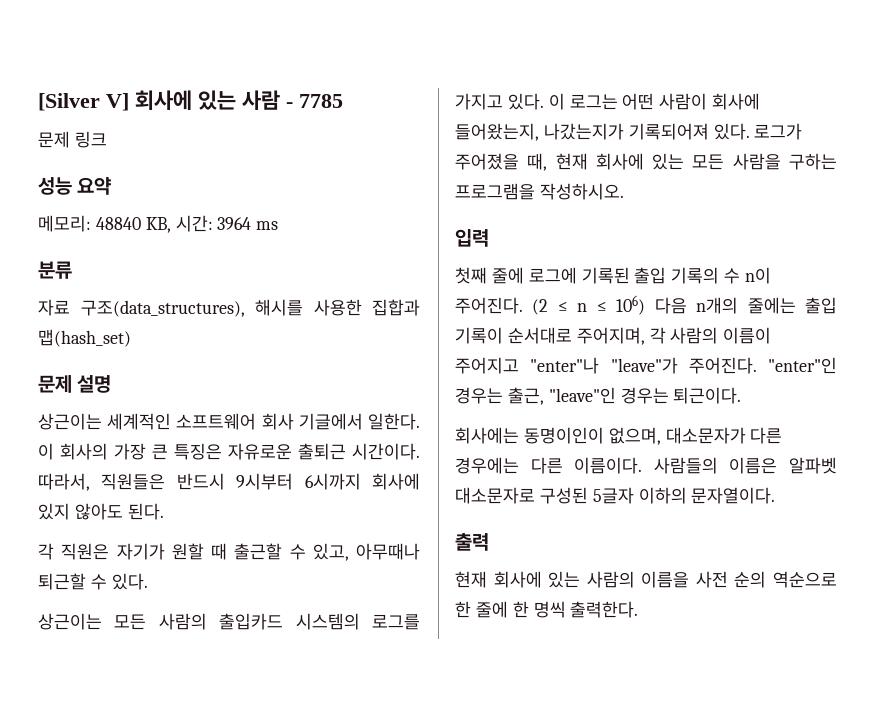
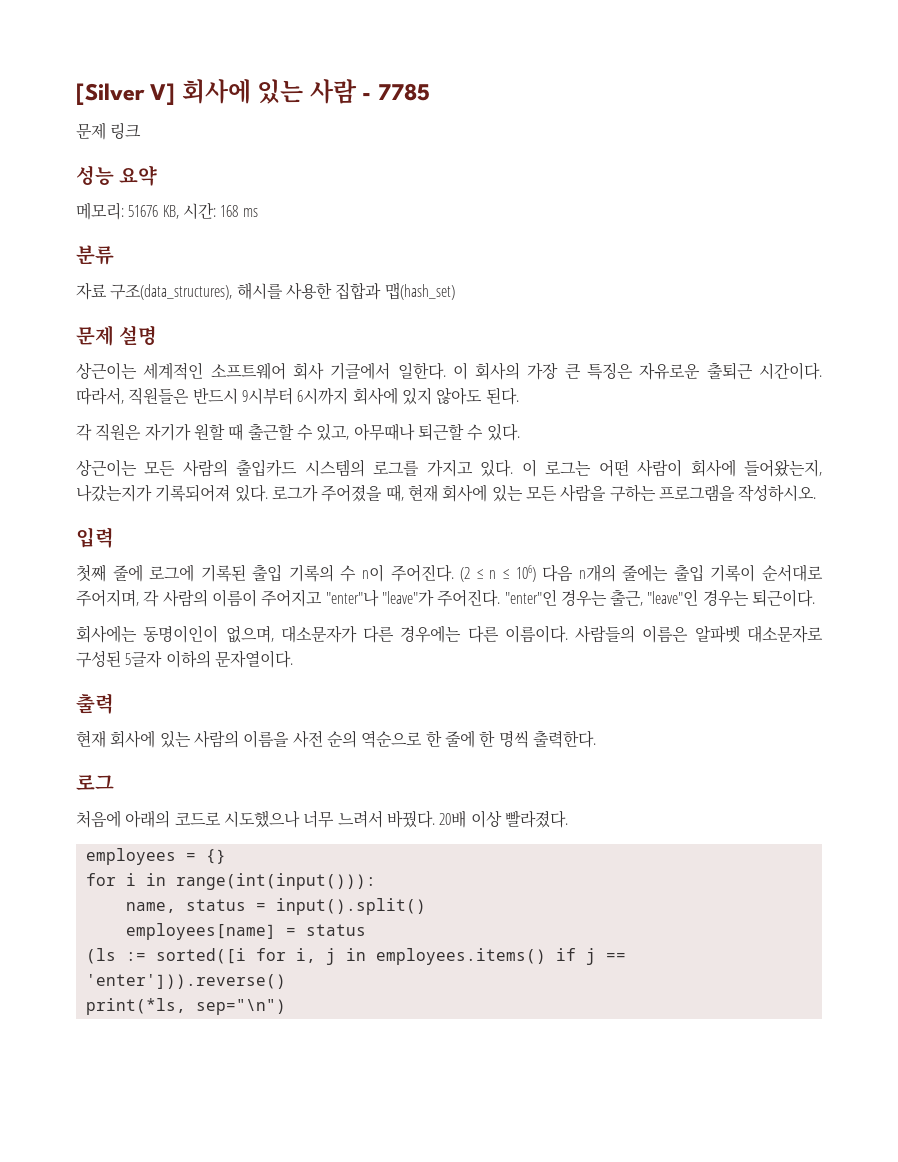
- 메모리: 48840 KB, 시간: 3964 ms
+ 메모리: 51676 KB, 시간: 168 ms
+ 로그
+ 처음에 아래의 코드로 시도했으나 너무 느려서 바꿨다. 20배 이상 빨라졌다.
+ employees = {}
+ for i in range(int(input())):
+ name, status = input().split()
+ employees[name] = status
+ (ls := sorted([i for i, j in employees.items() if j == 'enter'])).reverse()
+ print(*ls, sep="\n")

